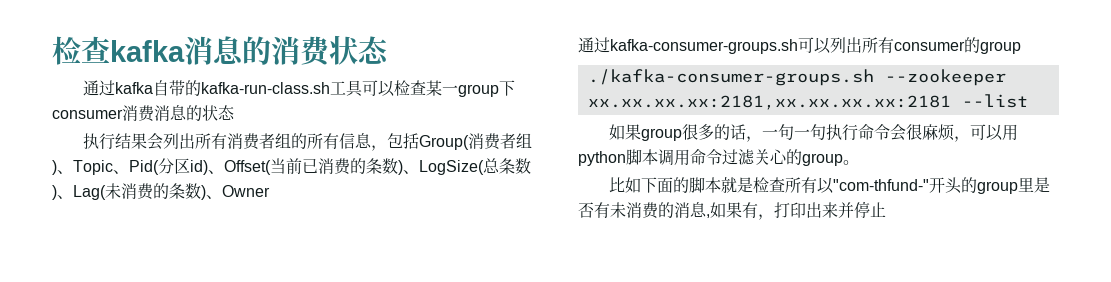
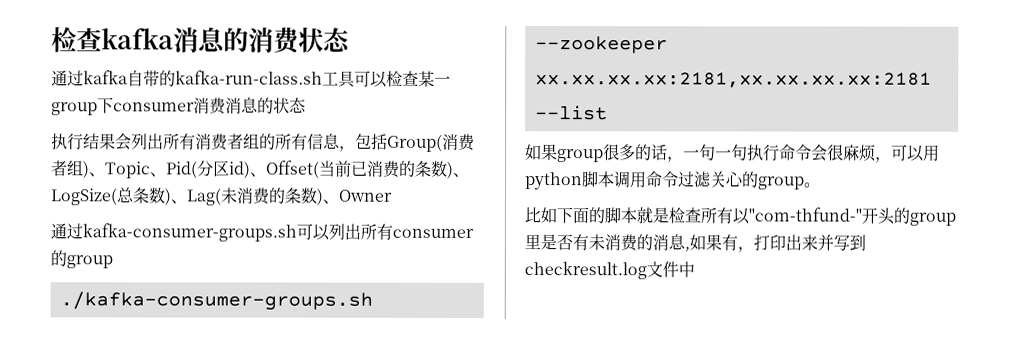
- 比如下面的脚本就是检查所有以"com-thfund-"开头的group里是否有未消费的消息,如果有，打印出来并停止
+ 比如下面的脚本就是检查所有以"com-thfund-"开头的group里是否有未消费的消息,如果有，打印出来并写到checkresult.log文件中

